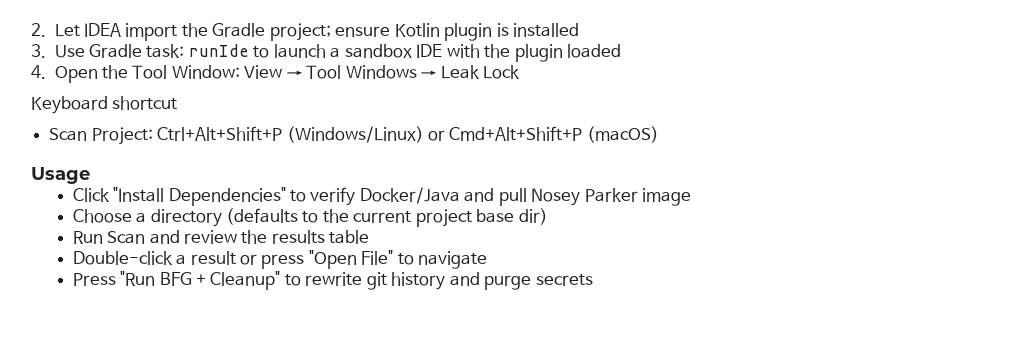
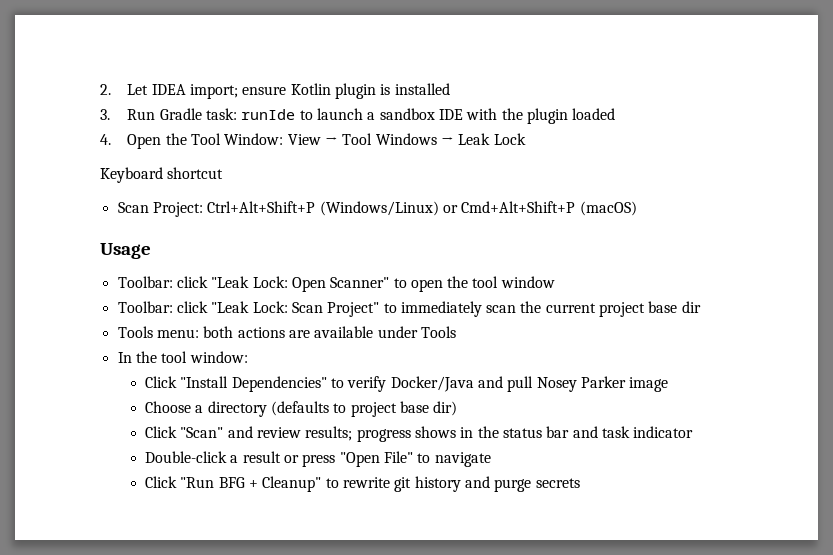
- 2. Let IDEA import the Gradle project; ensure Kotlin plugin is installed
+ 2. Let IDEA import; ensure Kotlin plugin is installed
- 3. Use Gradle task: runIde to launch a sandbox IDE with the plugin loaded
+ 3. Run Gradle task: runIde to launch a sandbox IDE with the plugin loaded
+ Toolbar: click "Leak Lock: Open Scanner" to open the tool window
+ Toolbar: click "Leak Lock: Scan Project" to immediately scan the current project base dir
+ Tools menu: both actions are available under Tools
+ In the tool window:
- Choose a directory (defaults to the current project base dir)
+ Choose a directory (defaults to project base dir)
- Run Scan and review the results table
+ Click "Scan" and review results; progress shows in the status bar and task indicator
- Press "Run BFG + Cleanup" to rewrite git history and purge secrets
+ Click "Run BFG + Cleanup" to rewrite git history and purge secrets

